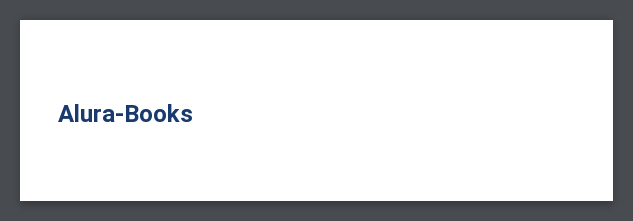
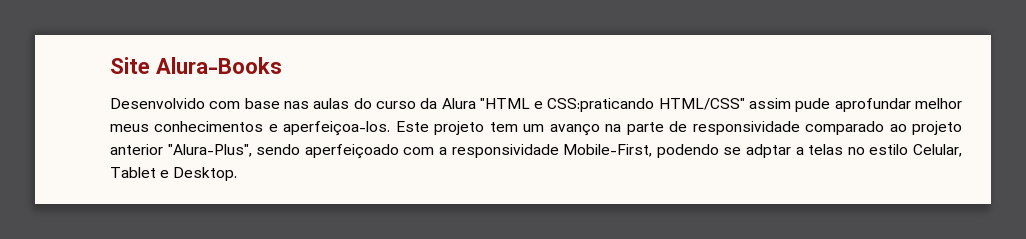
- Alura-Books
+ Site Alura-Books
+ Desenvolvido com base nas aulas do curso da Alura "HTML e CSS:praticando HTML/CSS" assim pude aprofundar melhor meus conhecimentos e aperfeiçoa-los. Este projeto tem um avanço na parte de responsividade comparado ao projeto anterior "Alura-Plus", sendo aperfeiçoado com a responsividade Mobile-First, podendo se adptar a telas no estilo Celular, Tablet e Desktop.

